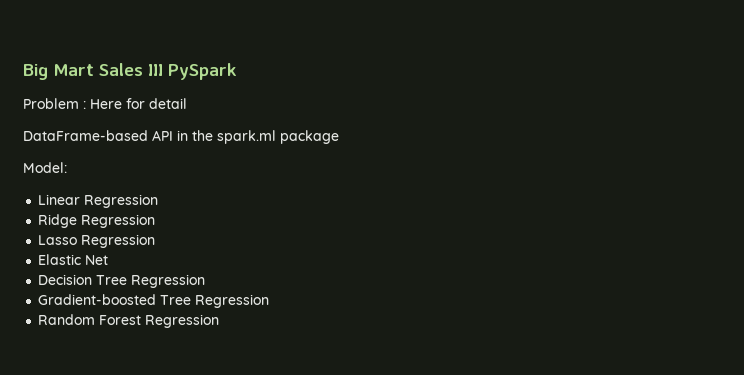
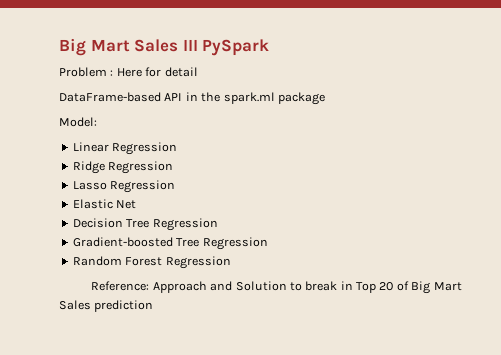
+ Reference: Approach and Solution to break in Top 20 of Big Mart Sales prediction

